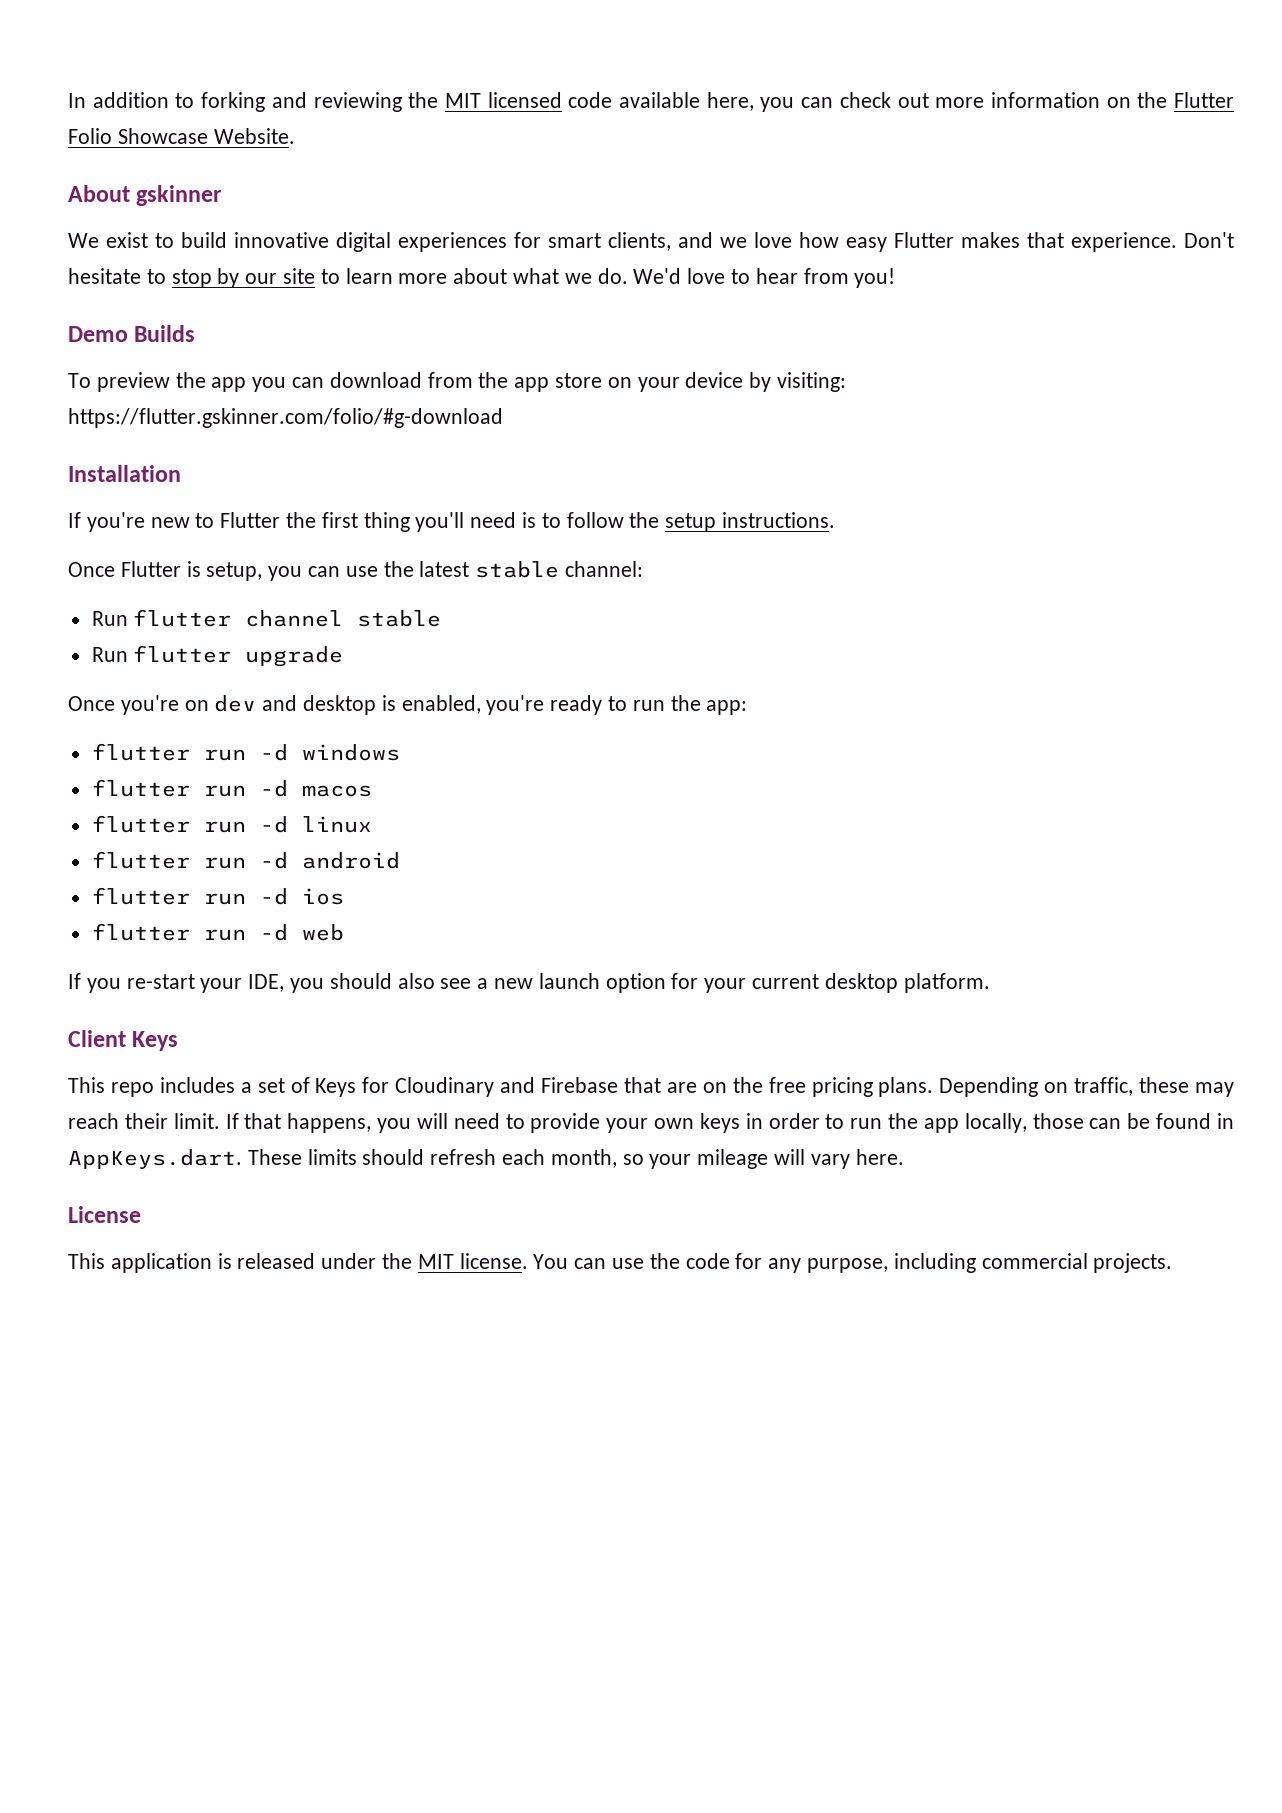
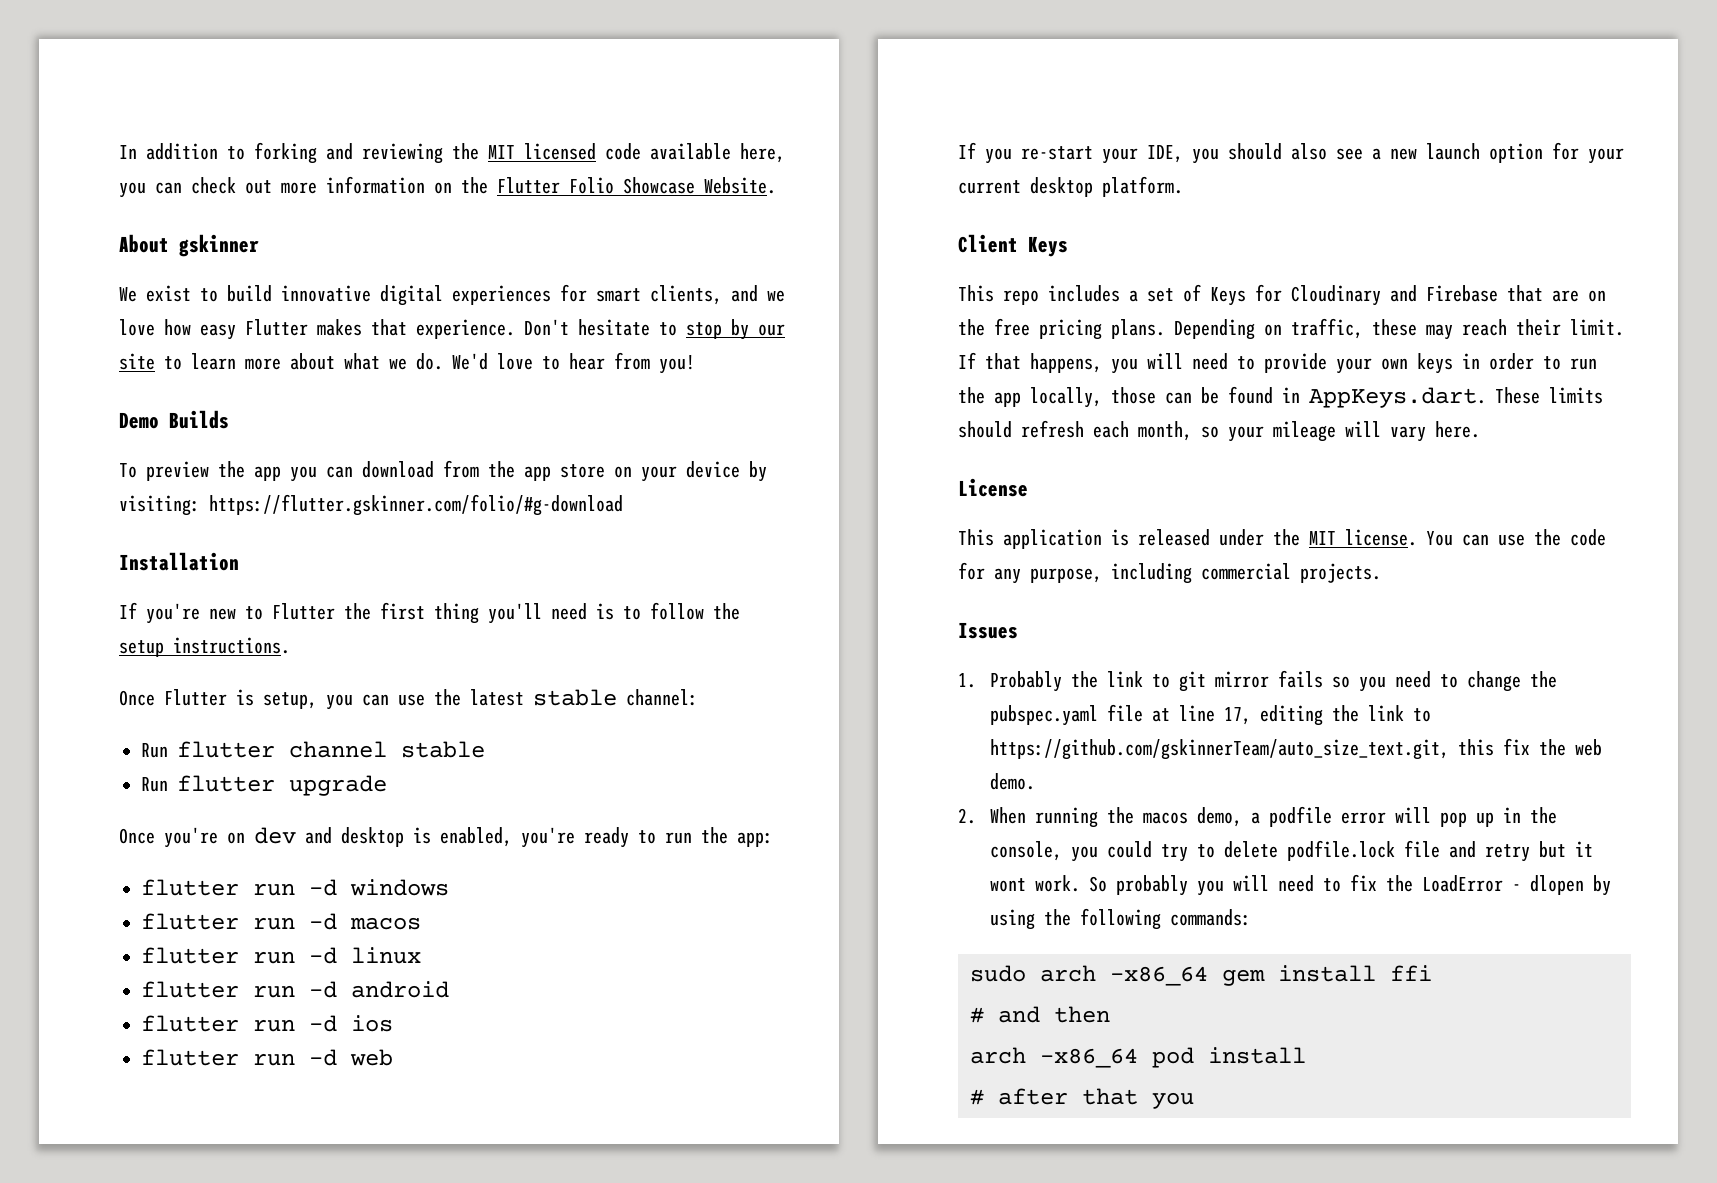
+ Issues
+ 1. Probably the link to git mirror fails so you need to change the pubspec.yaml file at line 17, editing the link to https://github.com/gskinnerTeam/auto_size_text.git, this fix the web demo.
+ 2. When running the macos demo, a podfile error will pop up in the console, you could try to delete podfile.lock file and retry but it wont work. So probably you will need to fix the LoadError - dlopen by using the following commands:
+ sudo arch -x86_64 gem install ffi
+ # and then
+ arch -x86_64 pod install
+ # after that you

